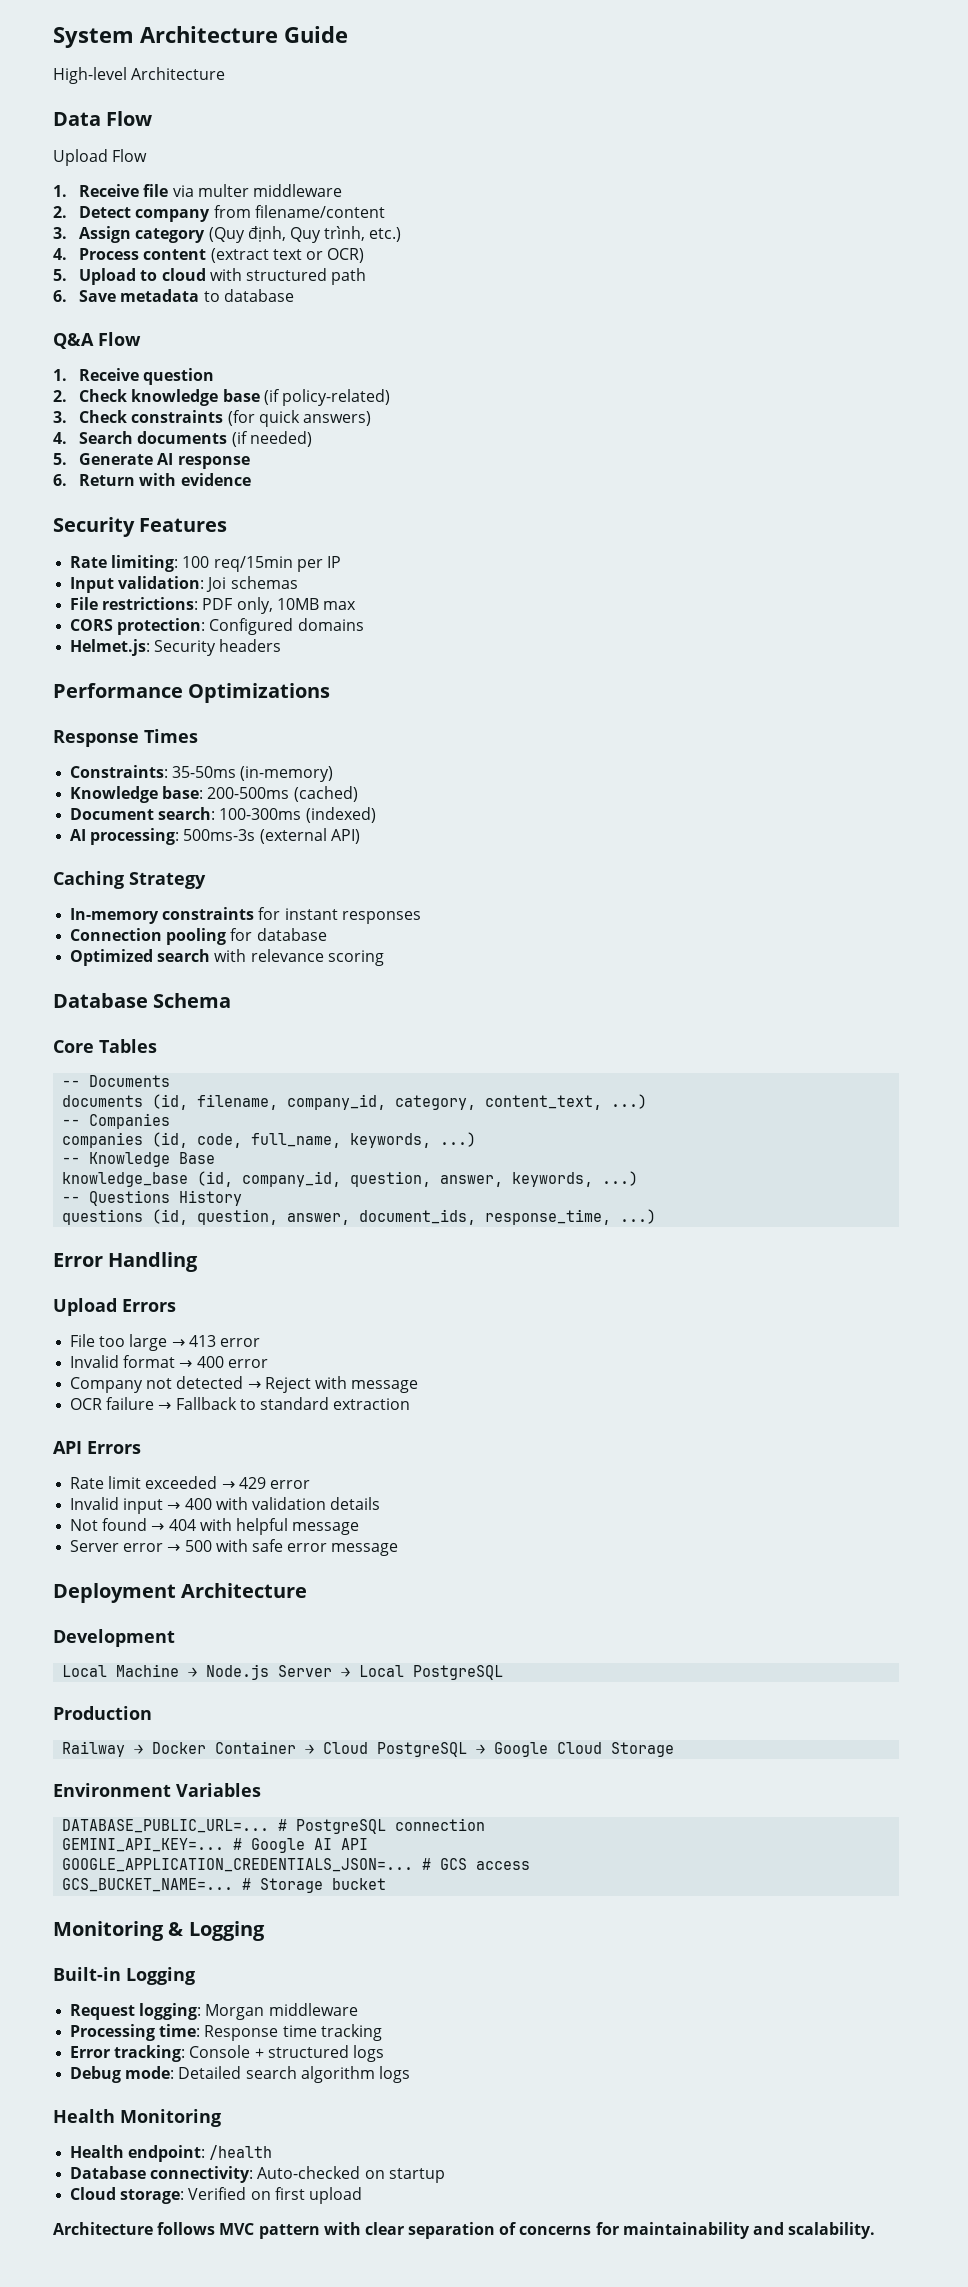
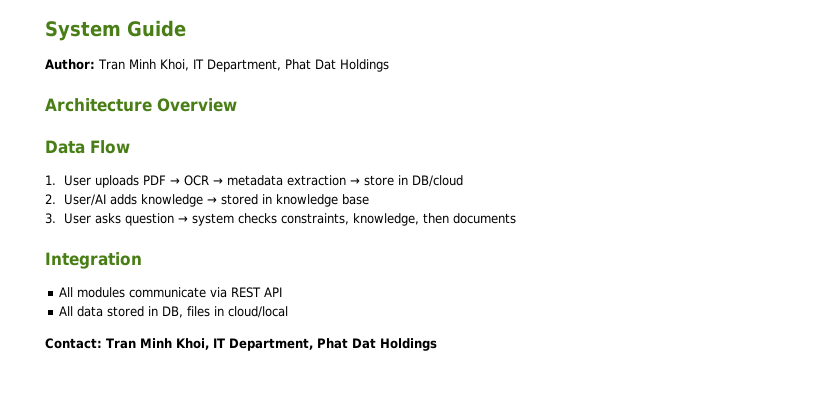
- System Architecture Guide
+ System Guide
- High-level Architecture
+ Author: Tran Minh Khoi, IT Department, Phat Dat Holdings
+ Architecture Overview
- Upload Flow
- 1. Receive file via multer middleware
- 2. Detect company from filename/content
- 3. Assign category (Quy định, Quy trình, etc.)
- 4. Process content (extract text or OCR)
- 5. Upload to cloud with structured path
- 6. Save metadata to database
- Q&A Flow
- 1. Receive question
- 2. Check knowledge base (if policy-related)
- 3. Check constraints (for quick answers)
- 4. Search documents (if needed)
- 5. Generate AI response
- 6. Return with evidence
- Security Features
- Rate limiting: 100 req/15min per IP
- Input validation: Joi schemas
- File restrictions: PDF only, 10MB max
- CORS protection: Configured domains
- Helmet.js: Security headers
- Performance Optimizations
- Response Times
- Constraints: 35-50ms (in-memory)
- Knowledge base: 200-500ms (cached)
- Document search: 100-300ms (indexed)
- AI processing: 500ms-3s (external API)
- Caching Strategy
- In-memory constraints for instant responses
- Connection pooling for database
- Optimized search with relevance scoring
- Database Schema
- Core Tables
- -- Documents
- documents (id, filename, company_id, category, content_text, ...)
- -- Companies
- companies (id, code, full_name, keywords, ...)
- -- Knowledge Base
- knowledge_base (id, company_id, question, answer, keywords, ...)
- -- Questions History
- questions (id, question, answer, document_ids, response_time, ...)
- Error Handling
- Upload Errors
- File too large → 413 error
- Invalid format → 400 error
- Company not detected → Reject with message
- OCR failure → Fallback to standard extraction
- API Errors
- Rate limit exceeded → 429 error
- Invalid input → 400 with validation details
- Not found → 404 with helpful message
- Server error → 500 with safe error message
- Deployment Architecture
- Development
- Local Machine → Node.js Server → Local PostgreSQL
- Production
- Railway → Docker Container → Cloud PostgreSQL → Google Cloud Storage
- Environment Variables
- DATABASE_PUBLIC_URL=... # PostgreSQL connection
- GEMINI_API_KEY=... # Google AI API
- GOOGLE_APPLICATION_CREDENTIALS_JSON=... # GCS access
- GCS_BUCKET_NAME=... # Storage bucket
- Monitoring & Logging
- Built-in Logging
- Request logging: Morgan middleware
- Processing time: Response time tracking
- Error tracking: Console + structured logs
- Debug mode: Detailed search algorithm logs
- Health Monitoring
- Health endpoint: /health
- Database connectivity: Auto-checked on startup
- Cloud storage: Verified on first upload
- Architecture follows MVC pattern with clear separation of concerns for maintainability and scalability.
+ 1. User uploads PDF → OCR → metadata extraction → store in DB/cloud
+ 2. User/AI adds knowledge → stored in knowledge base
+ 3. User asks question → system checks constraints, knowledge, then documents
+ Integration
+ All modules communicate via REST API
+ All data stored in DB, files in cloud/local
+ Contact: Tran Minh Khoi, IT Department, Phat Dat Holdings

